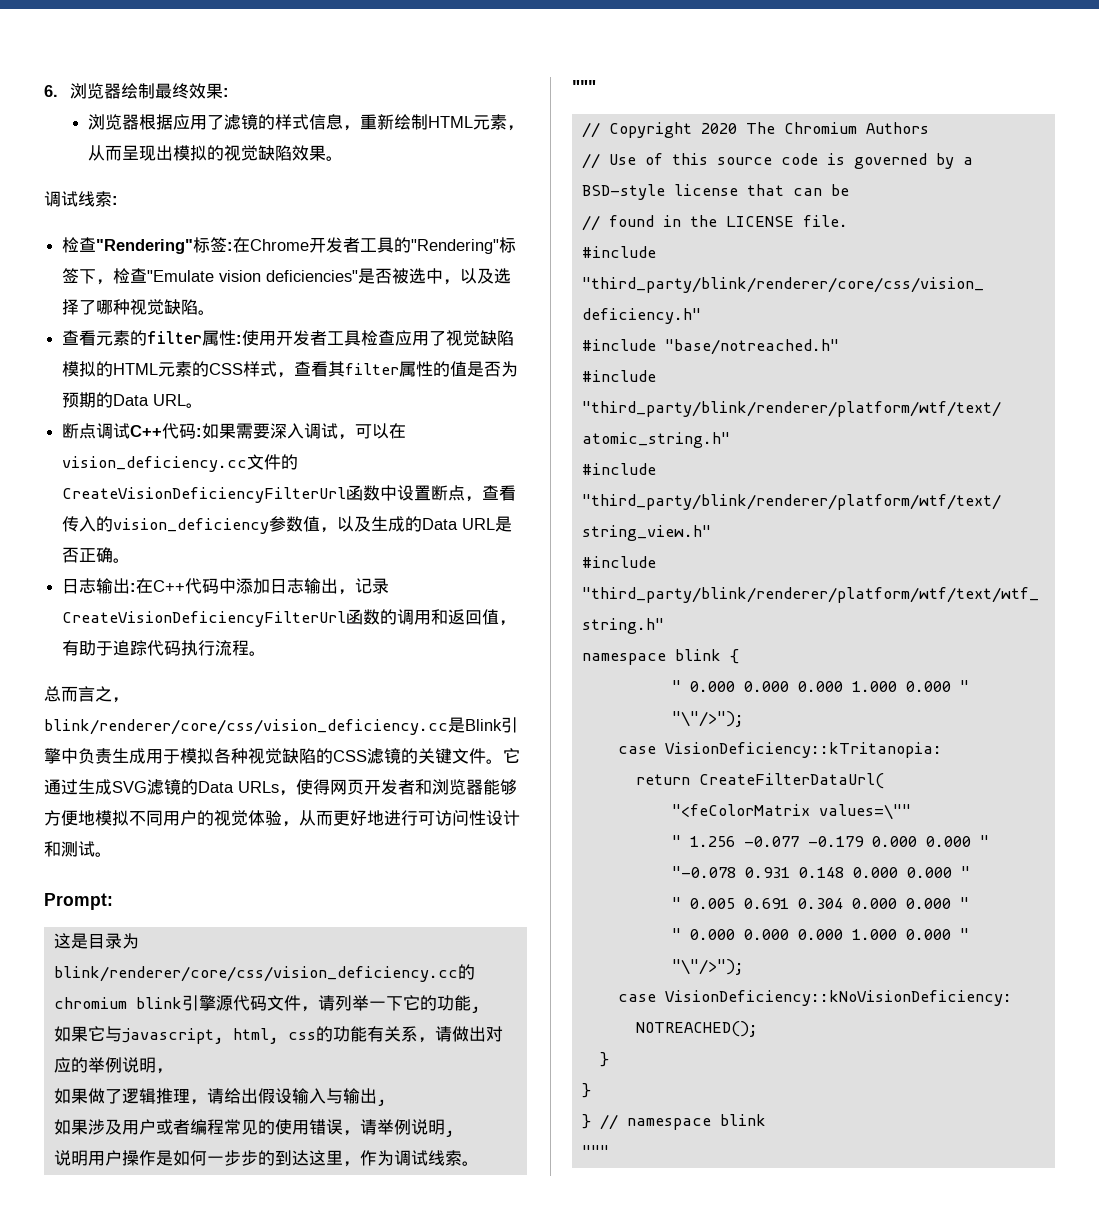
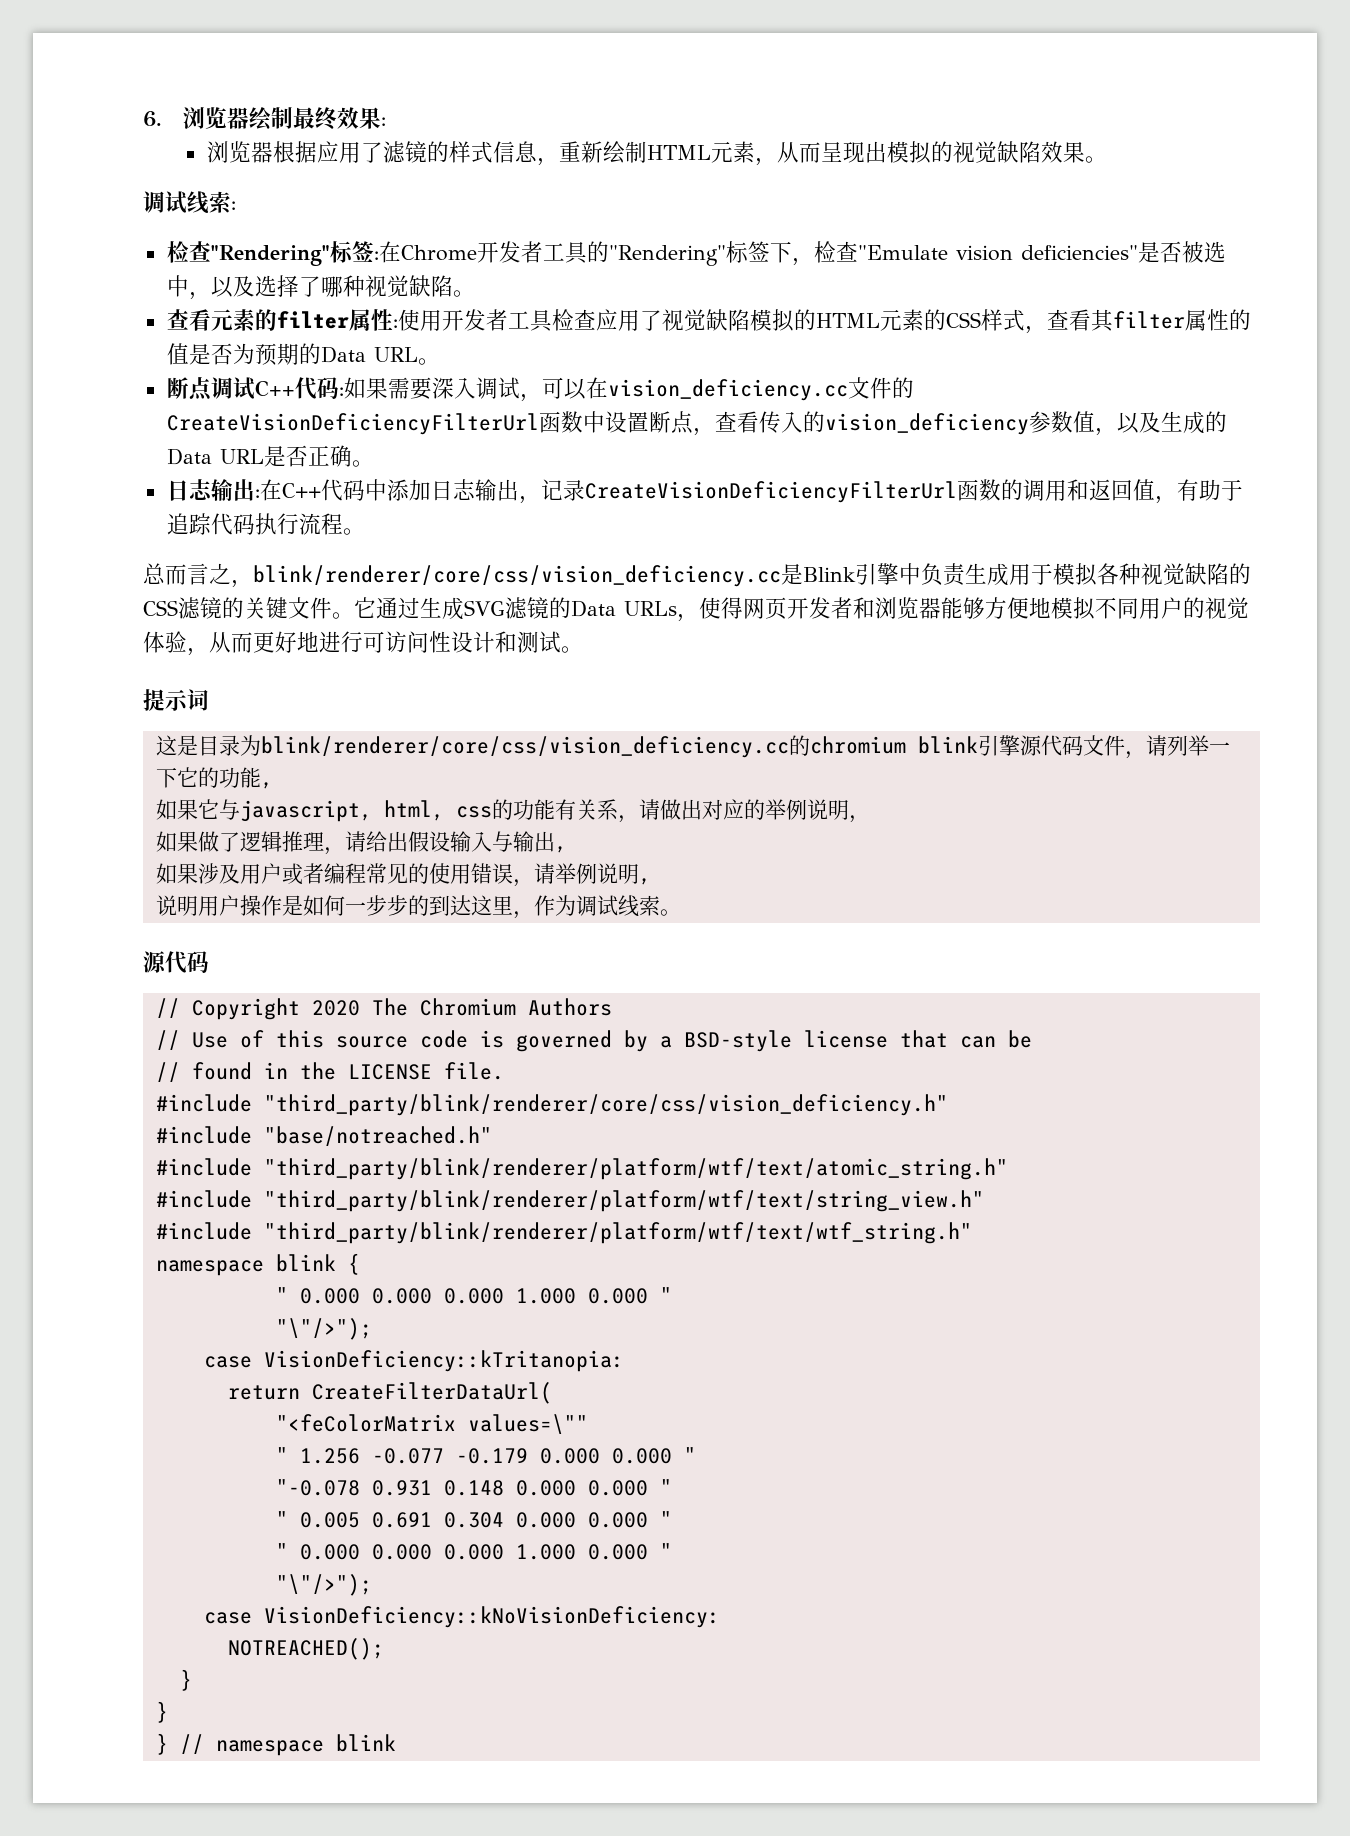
- Prompt:
+ 提示词
  说明用户操作是如何一步步的到达这里，作为调试线索。
- """
+ 源代码
  } // namespace blink
- """

